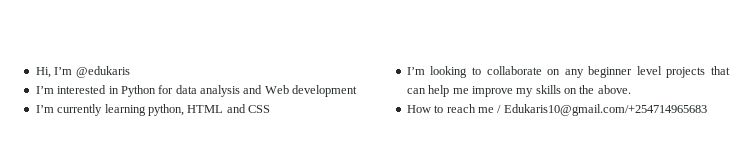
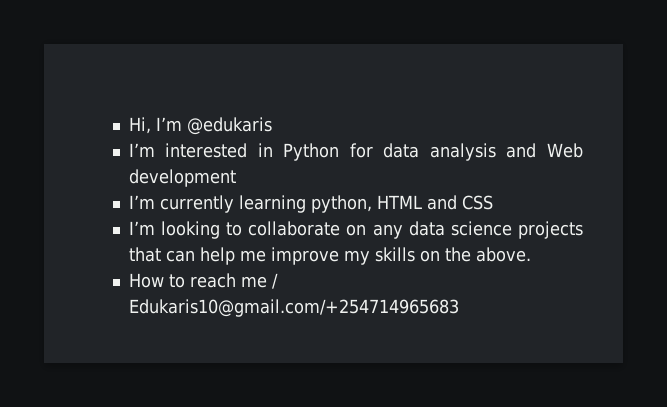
- I’m looking to collaborate on any beginner level projects that can help me improve my skills on the above.
+ I’m looking to collaborate on any data science projects that can help me improve my skills on the above.

